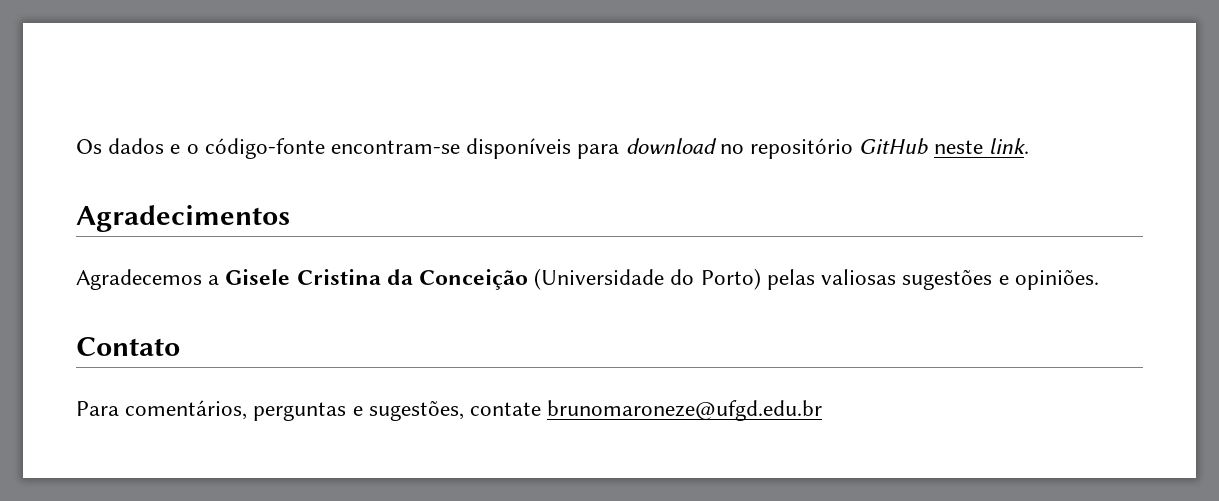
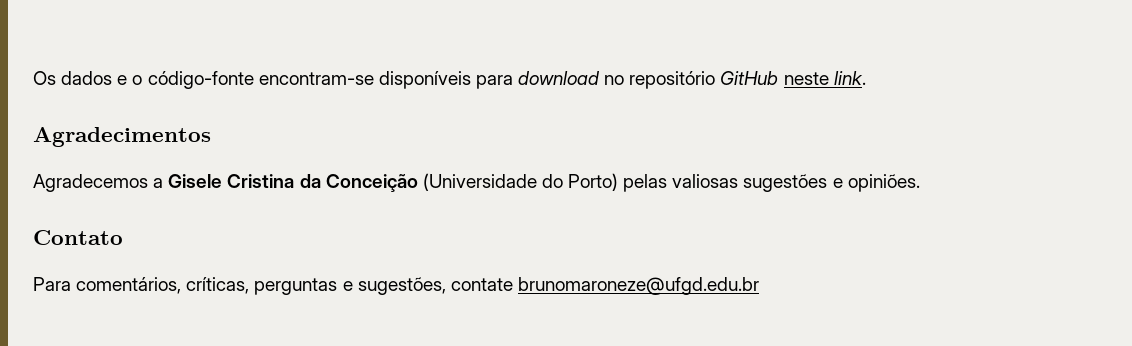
- Para comentários, perguntas e sugestões, contate brunomaroneze@ufgd.edu.br
+ Para comentários, críticas, perguntas e sugestões, contate brunomaroneze@ufgd.edu.br

